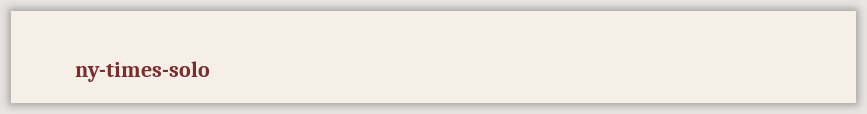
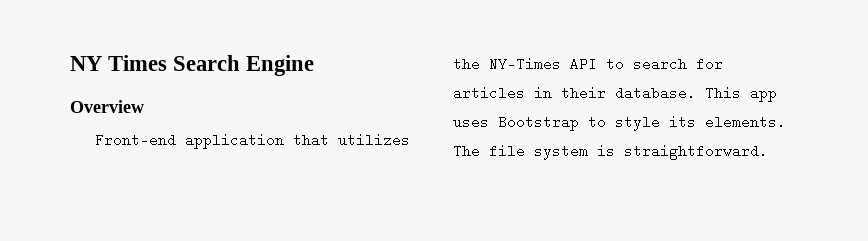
- ny-times-solo
+ NY Times Search Engine
+ Overview
+ Front-end application that utilizes the NY-Times API to search for articles in their database. This app uses Bootstrap to style its elements. The file system is straightforward.

